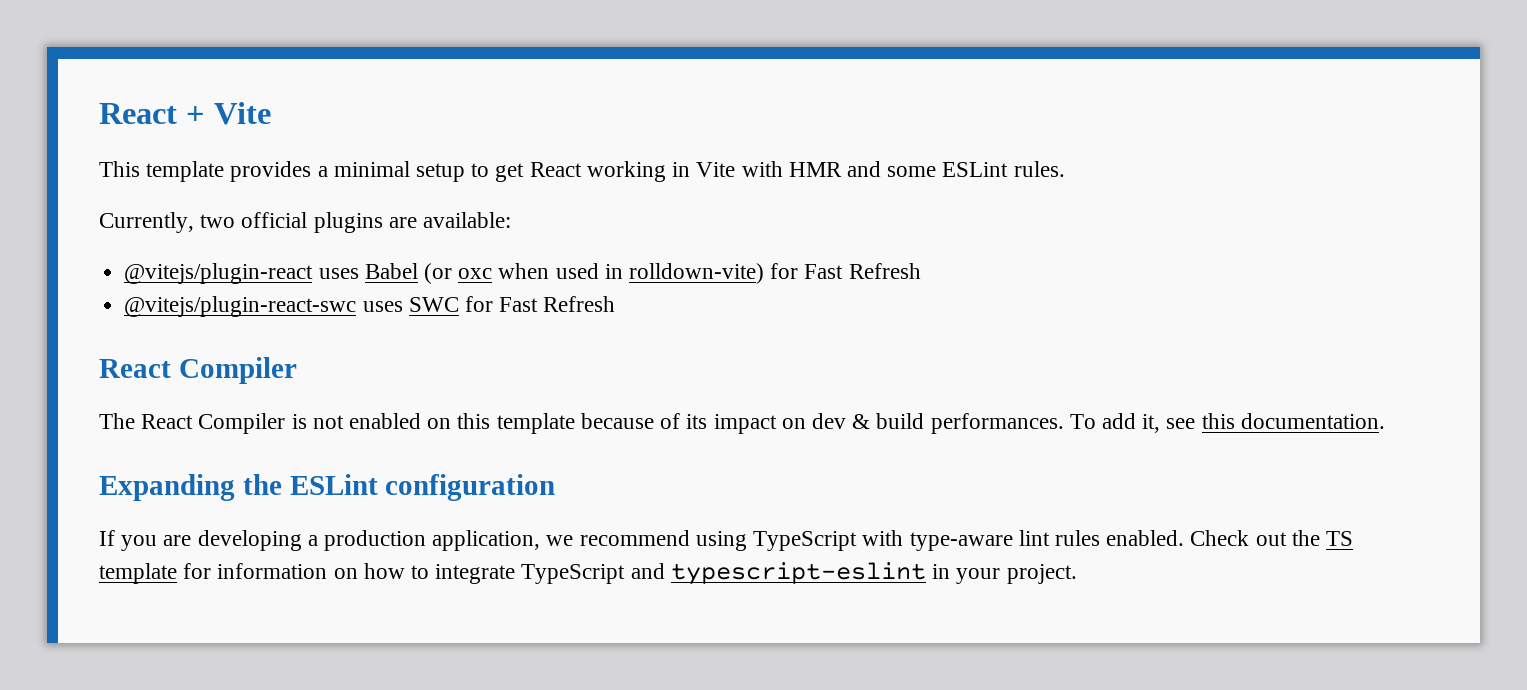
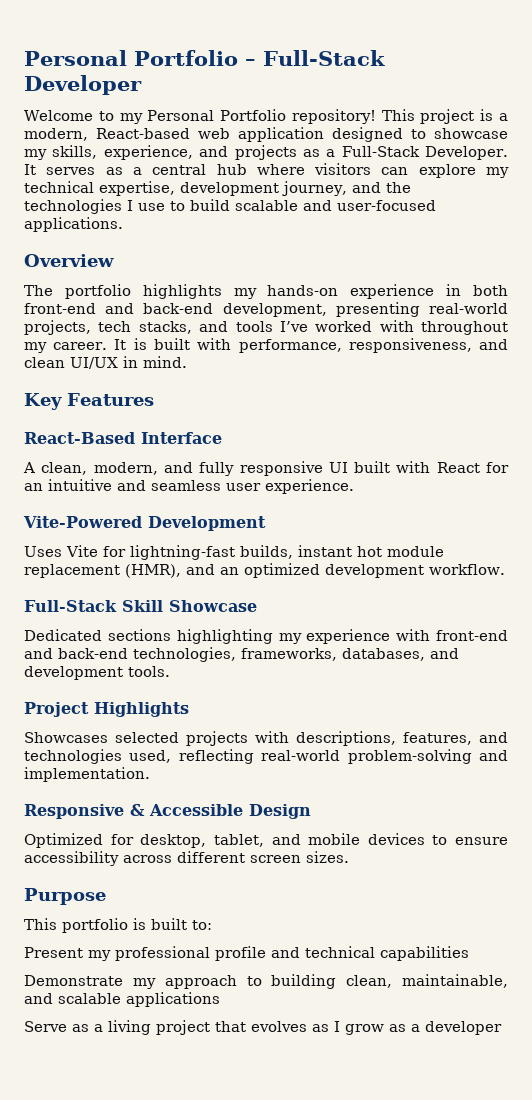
- React + Vite
- This template provides a minimal setup to get React working in Vite with HMR and some ESLint rules.
- Currently, two official plugins are available:
- @vitejs/plugin-react uses Babel (or oxc when used in rolldown-vite) for Fast Refresh
- @vitejs/plugin-react-swc uses SWC for Fast Refresh
- React Compiler
- The React Compiler is not enabled on this template because of its impact on dev & build performances. To add it, see this documentation.
- Expanding the ESLint configuration
- If you are developing a production application, we recommend using TypeScript with type-aware lint rules enabled. Check out the TS template for information on how to integrate TypeScript and typescript-eslint in your project.
+ Personal Portfolio – Full-Stack Developer
+ Welcome to my Personal Portfolio repository! This project is a modern, React-based web application designed to showcase my skills, experience, and projects as a Full-Stack Developer. It serves as a central hub where visitors can explore my technical expertise, development journey, and the technologies I use to build scalable and user-focused applications.
+ Overview
+ The portfolio highlights my hands-on experience in both front-end and back-end development, presenting real-world projects, tech stacks, and tools I’ve worked with throughout my career. It is built with performance, responsiveness, and clean UI/UX in mind.
+ Key Features
+ React-Based Interface
+ A clean, modern, and fully responsive UI built with React for an intuitive and seamless user experience.
+ Vite-Powered Development
+ Uses Vite for lightning-fast builds, instant hot module replacement (HMR), and an optimized development workflow.
+ Full-Stack Skill Showcase
+ Dedicated sections highlighting my experience with front-end and back-end technologies, frameworks, databases, and development tools.
+ Project Highlights
+ Showcases selected projects with descriptions, features, and technologies used, reflecting real-world problem-solving and implementation.
+ Responsive & Accessible Design
+ Optimized for desktop, tablet, and mobile devices to ensure accessibility across different screen sizes.
+ Purpose
+ This portfolio is built to:
+ Present my professional profile and technical capabilities
+ Demonstrate my approach to building clean, maintainable, and scalable applications
+ Serve as a living project that evolves as I grow as a developer

